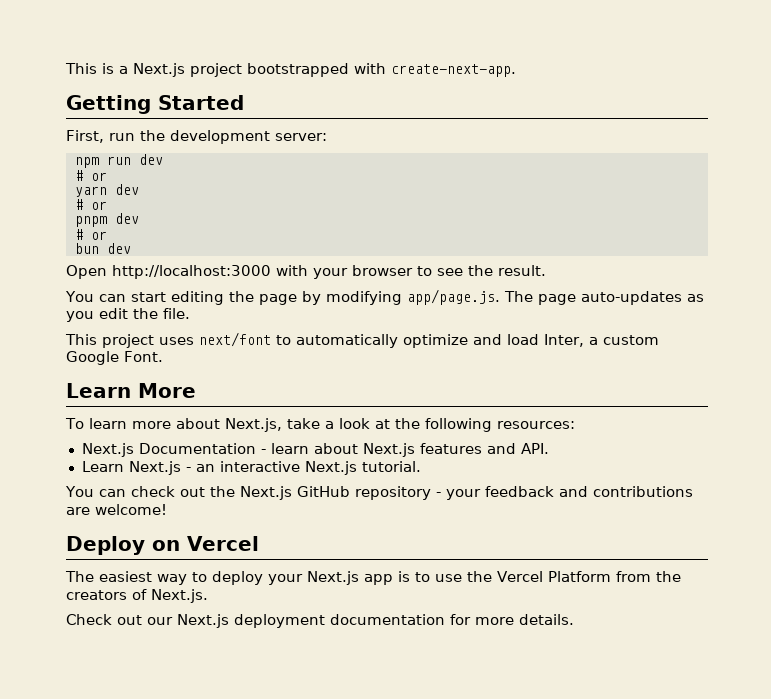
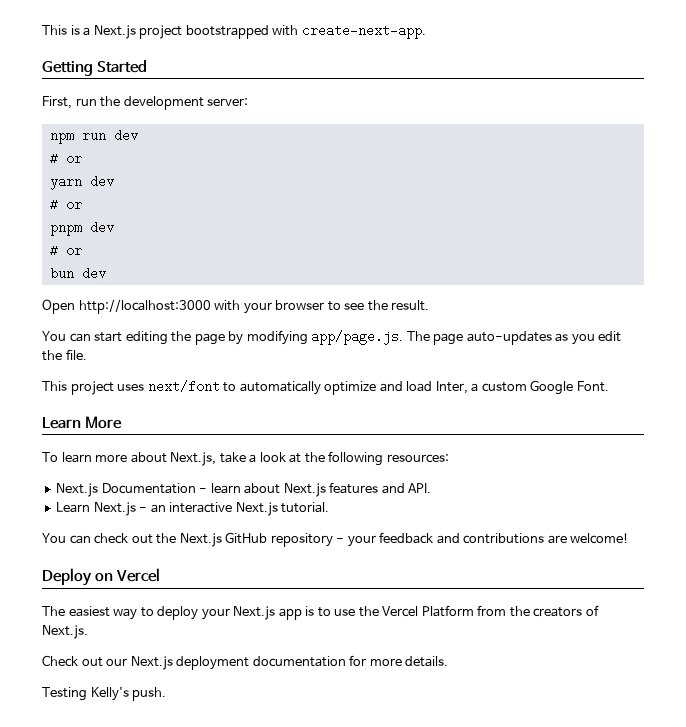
+ Testing Kelly's push.

